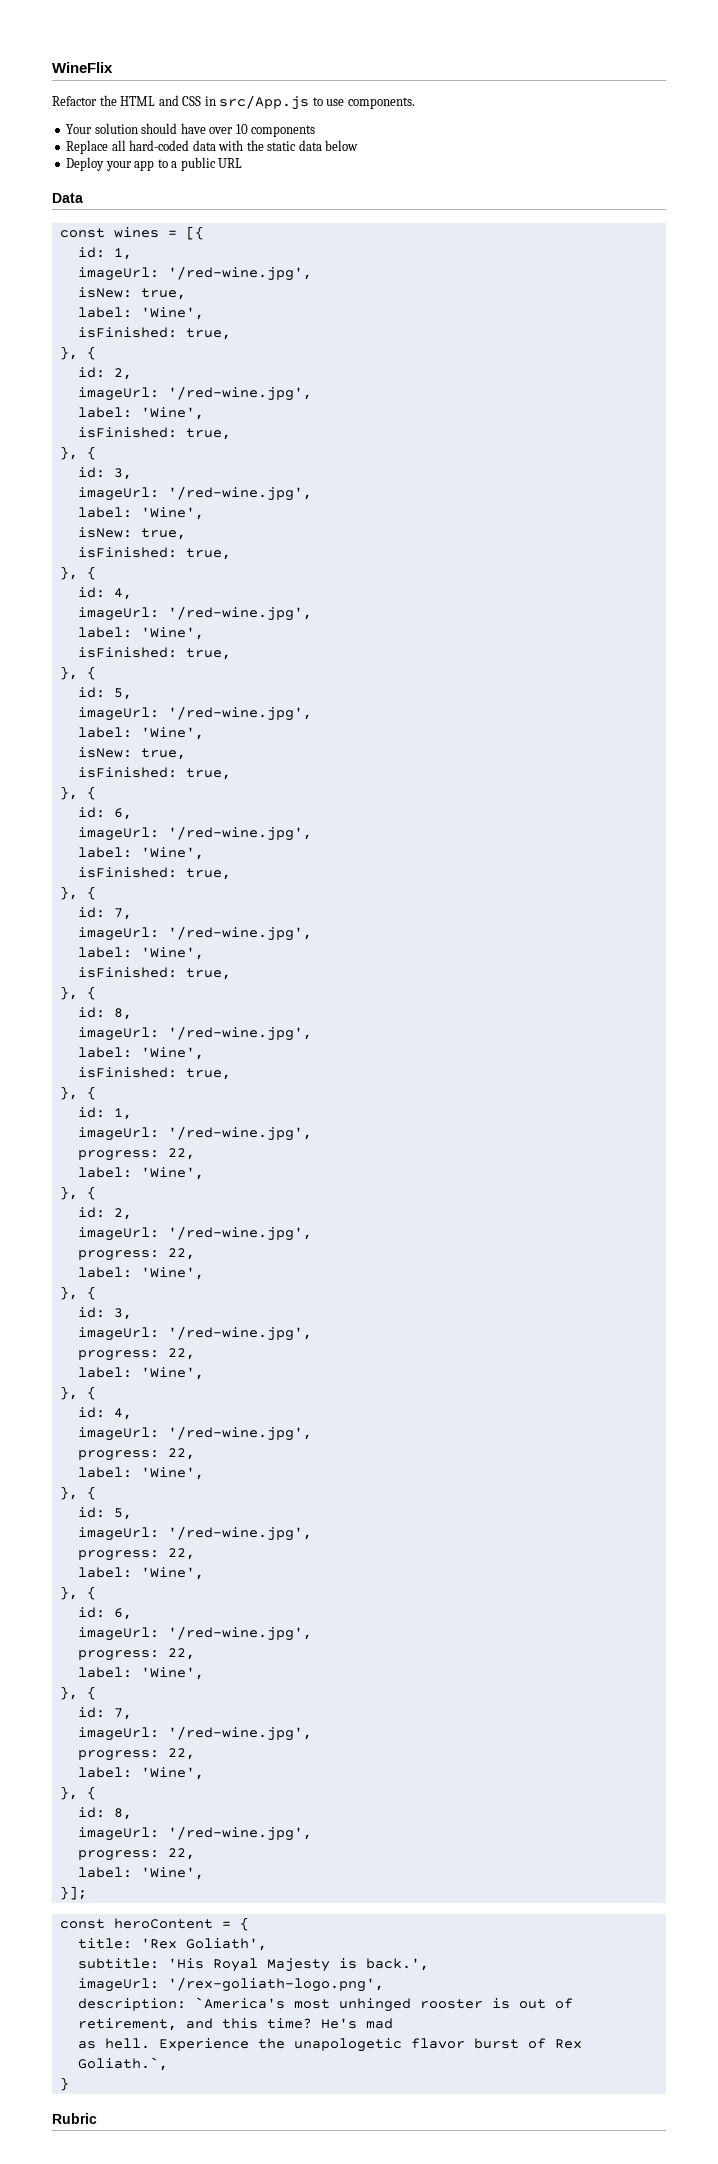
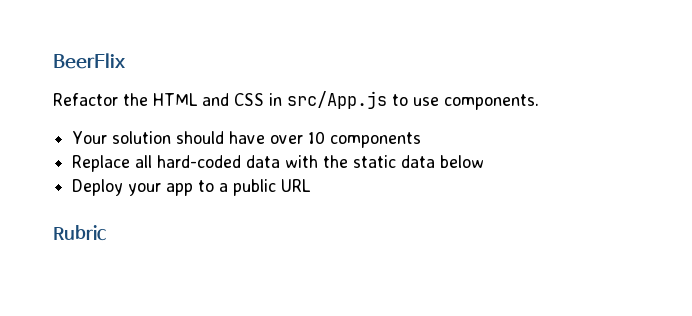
- WineFlix
+ BeerFlix
- Data
- const wines = [{
- id: 1,
- imageUrl: '/red-wine.jpg',
- isNew: true,
- label: 'Wine',
- isFinished: true,
- }, {
- id: 2,
- imageUrl: '/red-wine.jpg',
- label: 'Wine',
- isFinished: true,
- }, {
- id: 3,
- imageUrl: '/red-wine.jpg',
- label: 'Wine',
- isNew: true,
- isFinished: true,
- }, {
- id: 4,
- imageUrl: '/red-wine.jpg',
- label: 'Wine',
- isFinished: true,
- }, {
- id: 5,
- imageUrl: '/red-wine.jpg',
- label: 'Wine',
- isNew: true,
- isFinished: true,
- }, {
- id: 6,
- imageUrl: '/red-wine.jpg',
- label: 'Wine',
- isFinished: true,
- }, {
- id: 7,
- imageUrl: '/red-wine.jpg',
- label: 'Wine',
- isFinished: true,
- }, {
- id: 8,
- imageUrl: '/red-wine.jpg',
- label: 'Wine',
- isFinished: true,
- }, {
- id: 1,
- imageUrl: '/red-wine.jpg',
- progress: 22,
- label: 'Wine',
- }, {
- id: 2,
- imageUrl: '/red-wine.jpg',
- progress: 22,
- label: 'Wine',
- }, {
- id: 3,
- imageUrl: '/red-wine.jpg',
- progress: 22,
- label: 'Wine',
- }, {
- id: 4,
- imageUrl: '/red-wine.jpg',
- progress: 22,
- label: 'Wine',
- }, {
- id: 5,
- imageUrl: '/red-wine.jpg',
- progress: 22,
- label: 'Wine',
- }, {
- id: 6,
- imageUrl: '/red-wine.jpg',
- progress: 22,
- label: 'Wine',
- }, {
- id: 7,
- imageUrl: '/red-wine.jpg',
- progress: 22,
- label: 'Wine',
- }, {
- id: 8,
- imageUrl: '/red-wine.jpg',
- progress: 22,
- label: 'Wine',
- }];
- const heroContent = {
- title: 'Rex Goliath',
- subtitle: 'His Royal Majesty is back.',
- imageUrl: '/rex-goliath-logo.png',
- description: `America's most unhinged rooster is out of retirement, and this time? He's mad
- as hell. Experience the unapologetic flavor burst of Rex Goliath.`,
- }

